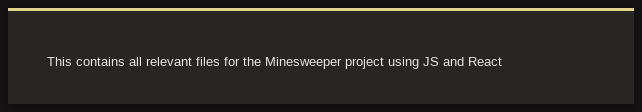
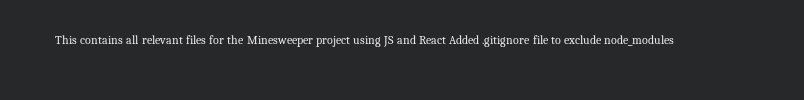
- This contains all relevant files for the Minesweeper project using JS and React
+ This contains all relevant files for the Minesweeper project using JS and React Added .gitignore file to exclude node_modules

